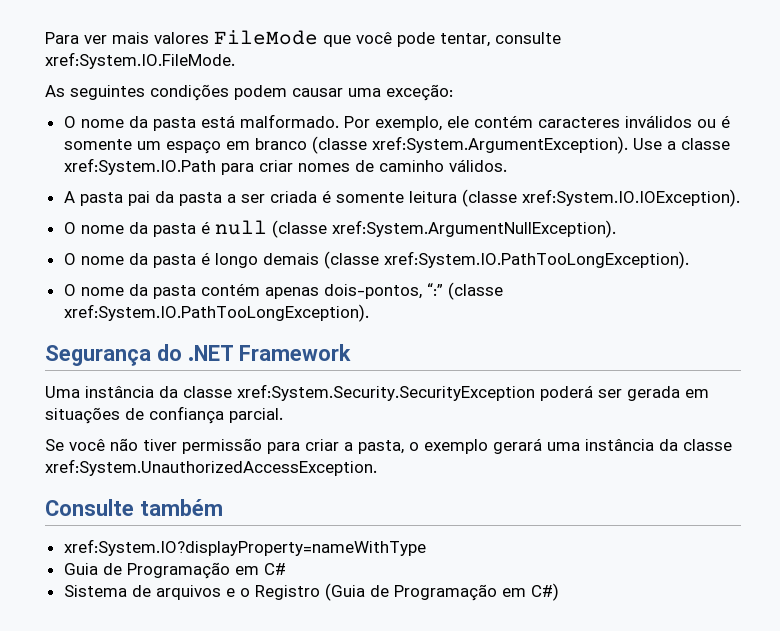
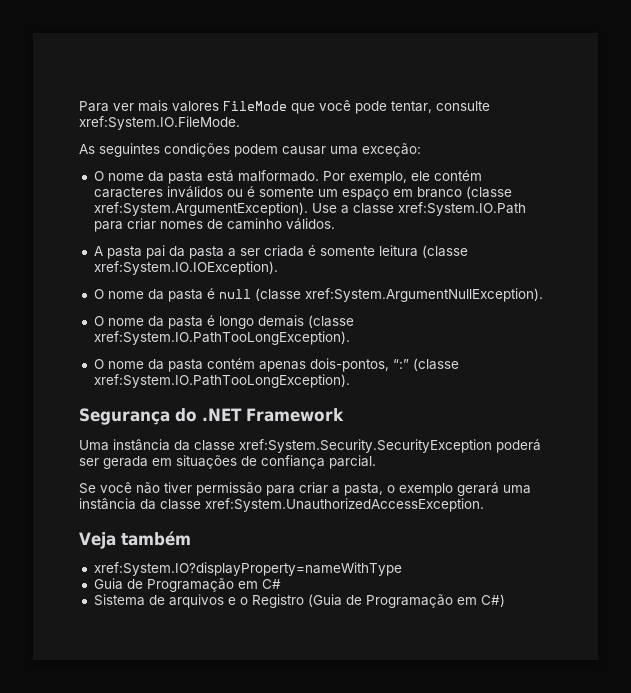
- Consulte também
+ Veja também

